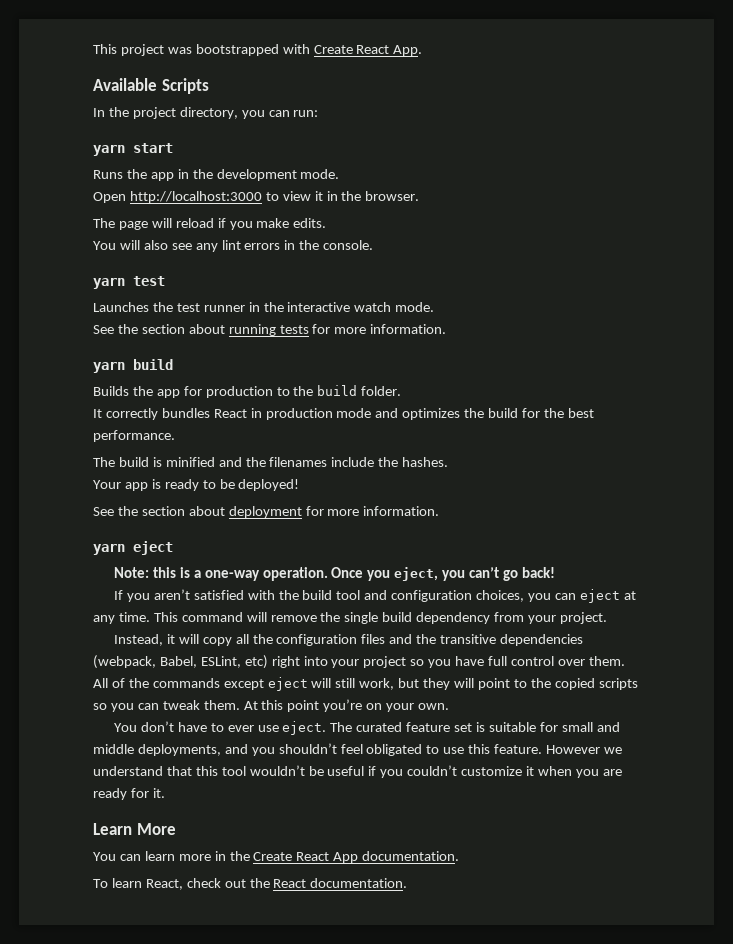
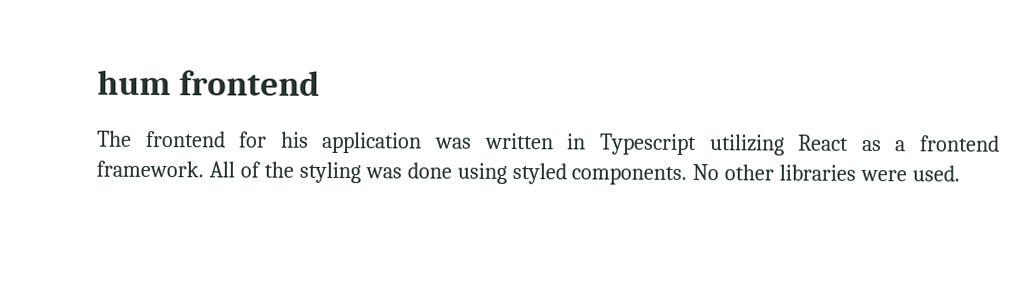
- This project was bootstrapped with Create React App.
- Available Scripts
- In the project directory, you can run:
- yarn start
- Runs the app in the development mode.
- Open http://localhost:3000 to view it in the browser.
- The page will reload if you make edits.
- You will also see any lint errors in the console.
- yarn test
- Launches the test runner in the interactive watch mode.
- See the section about running tests for more information.
- yarn build
- Builds the app for production to the build folder.
- It correctly bundles React in production mode and optimizes the build for the best performance.
- The build is minified and the filenames include the hashes.
- Your app is ready to be deployed!
- See the section about deployment for more information.
- yarn eject
- Note: this is a one-way operation. Once you eject, you can’t go back!
- If you aren’t satisfied with the build tool and configuration choices, you can eject at any time. This command will remove the single build dependency from your project.
- Instead, it will copy all the configuration files and the transitive dependencies (webpack, Babel, ESLint, etc) right into your project so you have full control over them. All of the commands except eject will still work, but they will point to the copied scripts so you can tweak them. At this point you’re on your own.
- You don’t have to ever use eject. The curated feature set is suitable for small and middle deployments, and you shouldn’t feel obligated to use this feature. However we understand that this tool wouldn’t be useful if you couldn’t customize it when you are ready for it.
- Learn More
- You can learn more in the Create React App documentation.
- To learn React, check out the React documentation.
+ hum frontend
+ The frontend for his application was written in Typescript utilizing React as a frontend framework. All of the styling was done using styled components. No other libraries were used.

